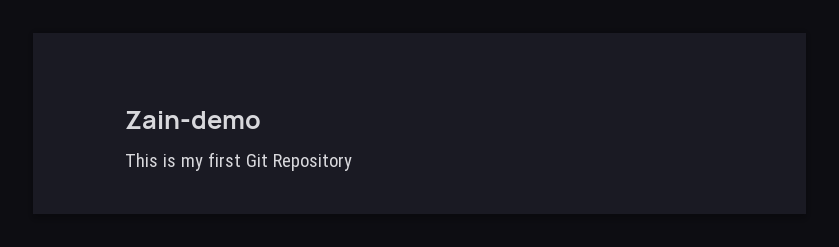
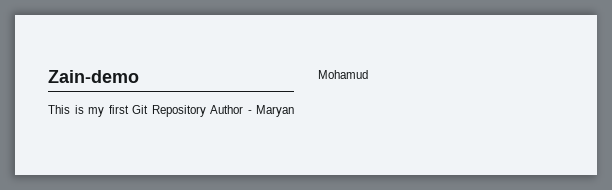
- This is my first Git Repository
+ This is my first Git Repository Author - Maryan Mohamud

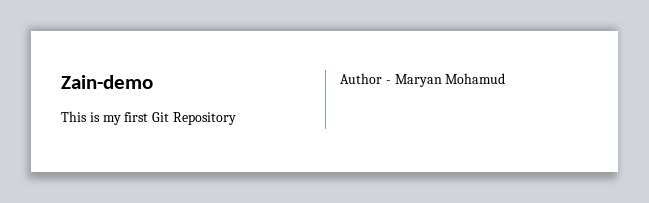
- This is my first Git Repository Author - Maryan Mohamud
+ This is my first Git Repository
+ Author - Maryan Mohamud

